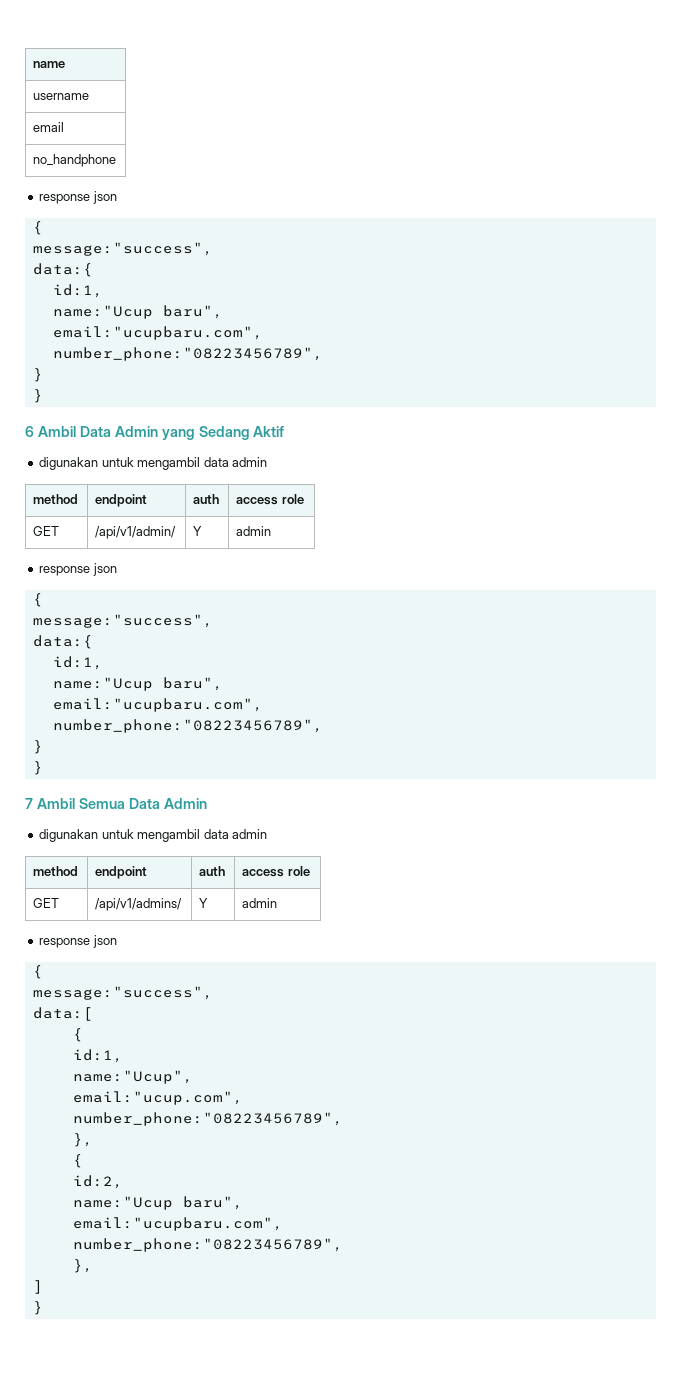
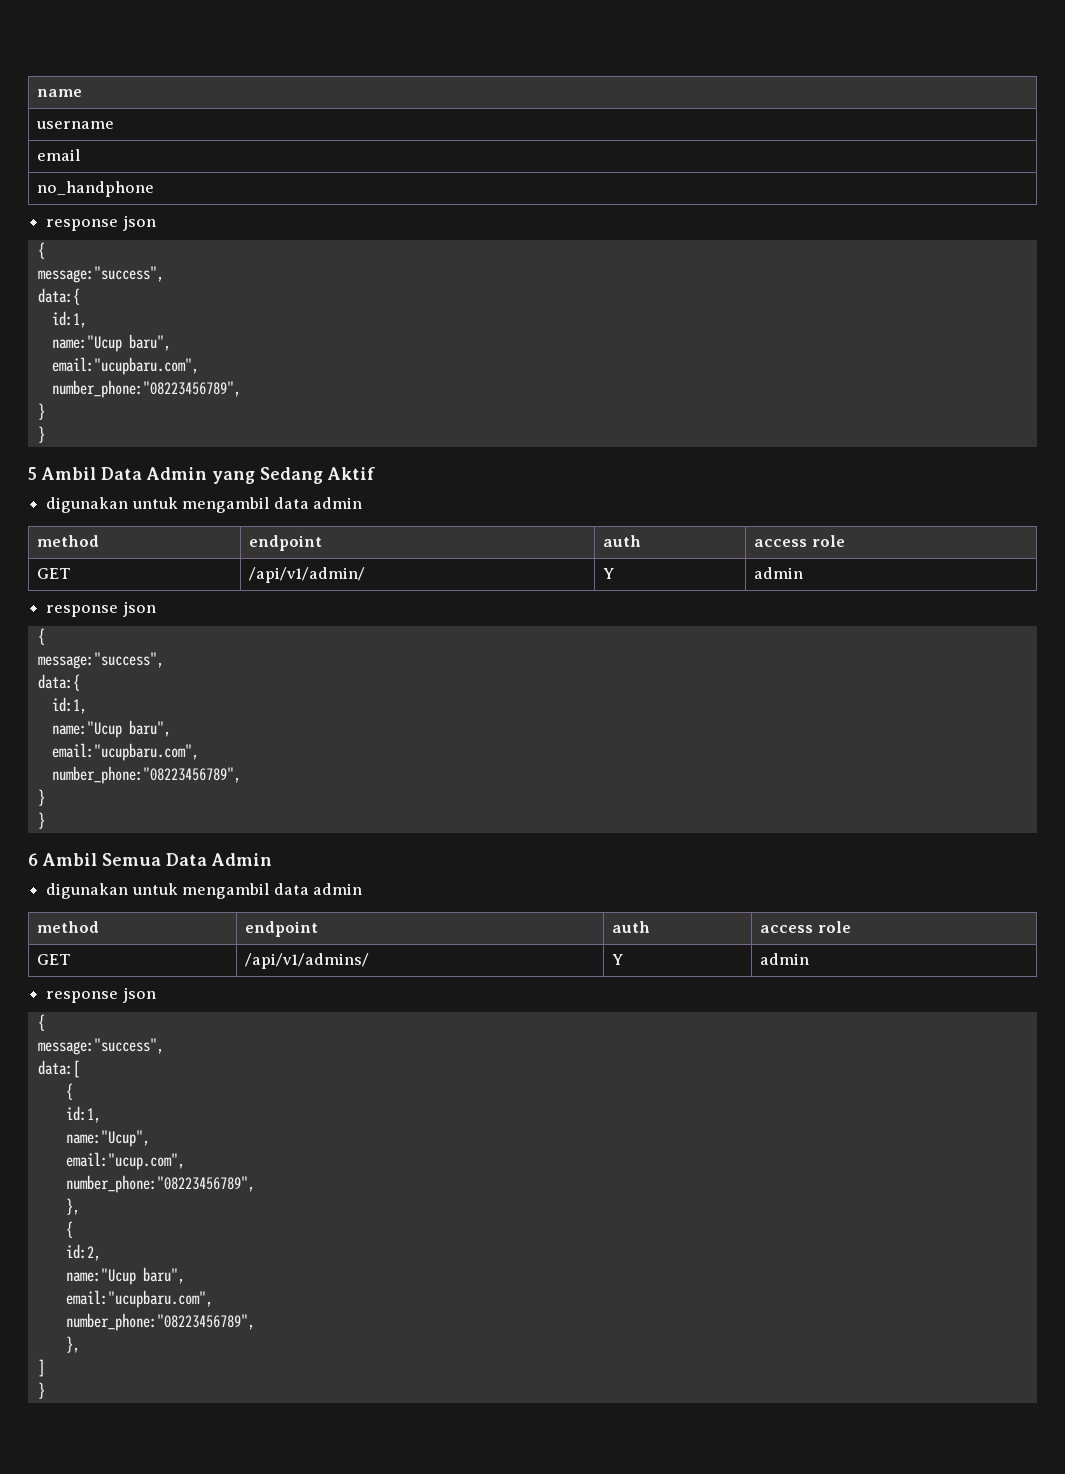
- 6 Ambil Data Admin yang Sedang Aktif
+ 5 Ambil Data Admin yang Sedang Aktif
- 7 Ambil Semua Data Admin
+ 6 Ambil Semua Data Admin

